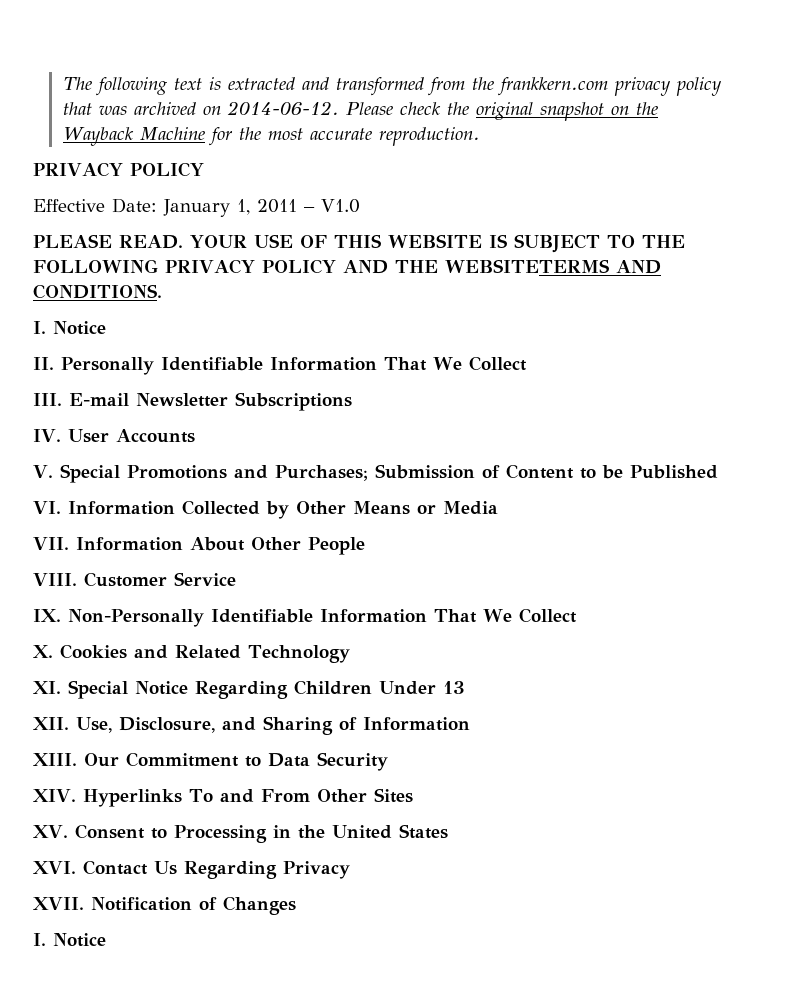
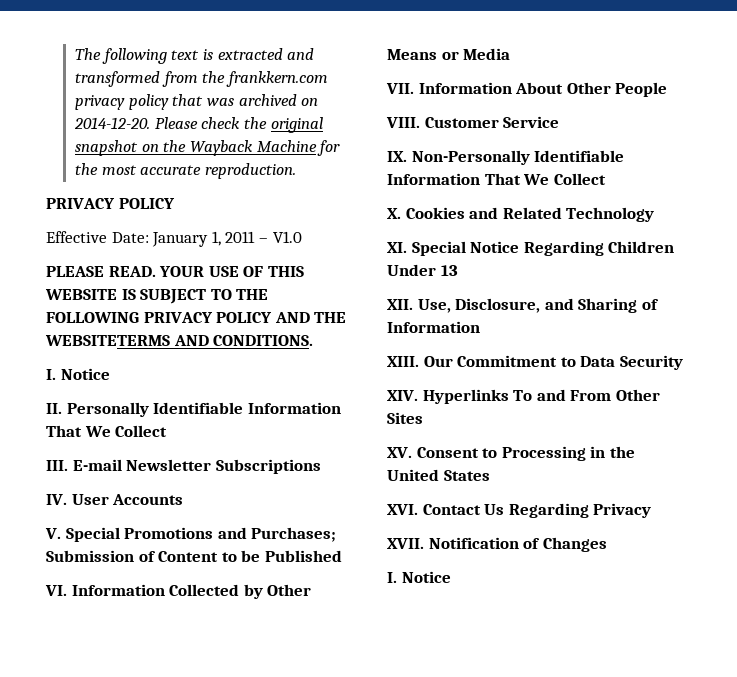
- The following text is extracted and transformed from the frankkern.com privacy policy that was archived on 2014-06-12.
+ The following text is extracted and transformed from the frankkern.com privacy policy that was archived on 2014-12-20.

